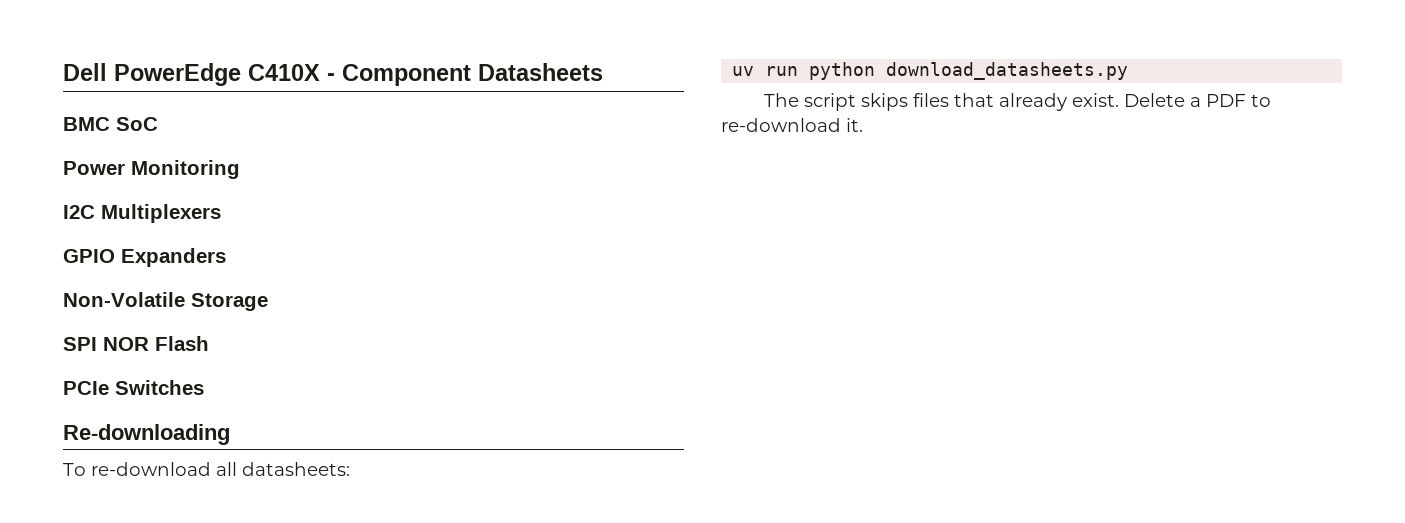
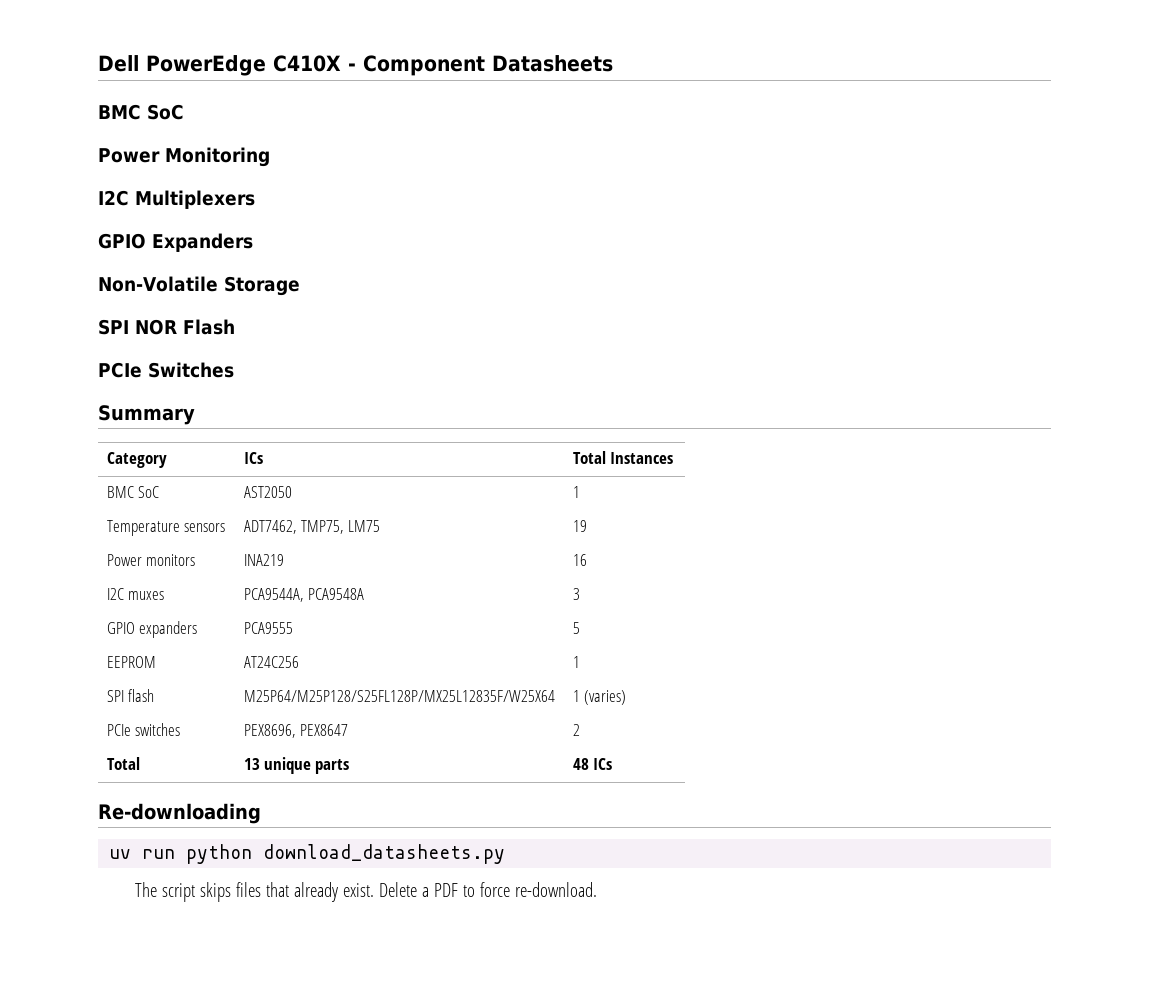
+ Summary
+ Category | ICs | Total Instances
+ BMC SoC | AST2050 | 1
+ Temperature sensors | ADT7462, TMP75, LM75 | 19
+ Power monitors | INA219 | 16
+ I2C muxes | PCA9544A, PCA9548A | 3
+ GPIO expanders | PCA9555 | 5
+ EEPROM | AT24C256 | 1
+ SPI flash | M25P64/M25P128/S25FL128P/MX25L12835F/W25X64 | 1 (varies)
+ PCIe switches | PEX8696, PEX8647 | 2
+ Total | 13 unique parts | 48 ICs
  Re-downloading
- To re-download all datasheets:
- Delete a PDF to re-download it.
+ Delete a PDF to force re-download.

